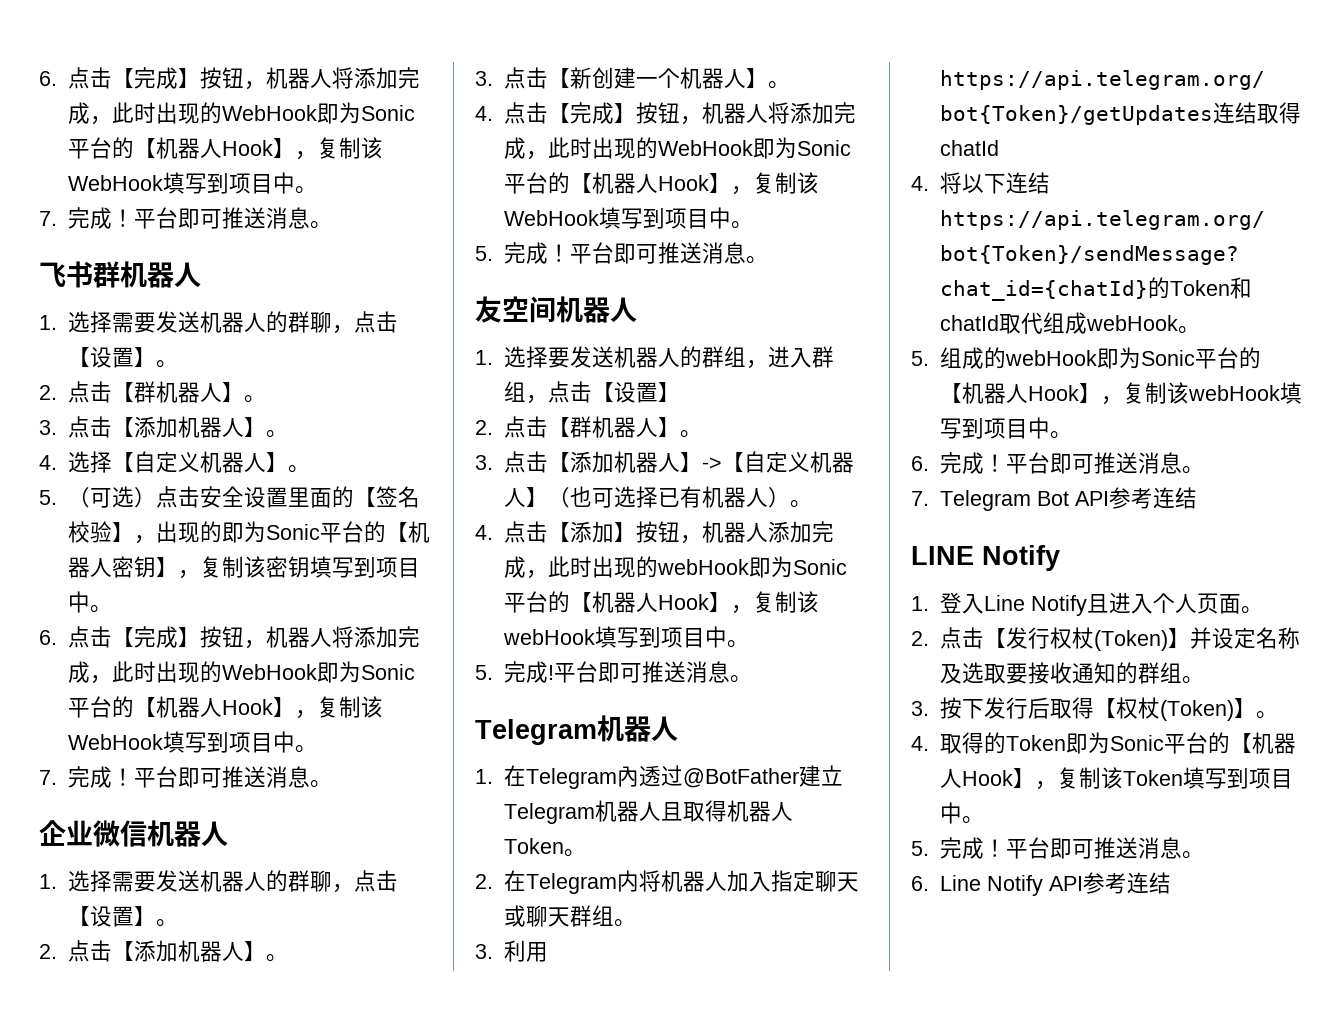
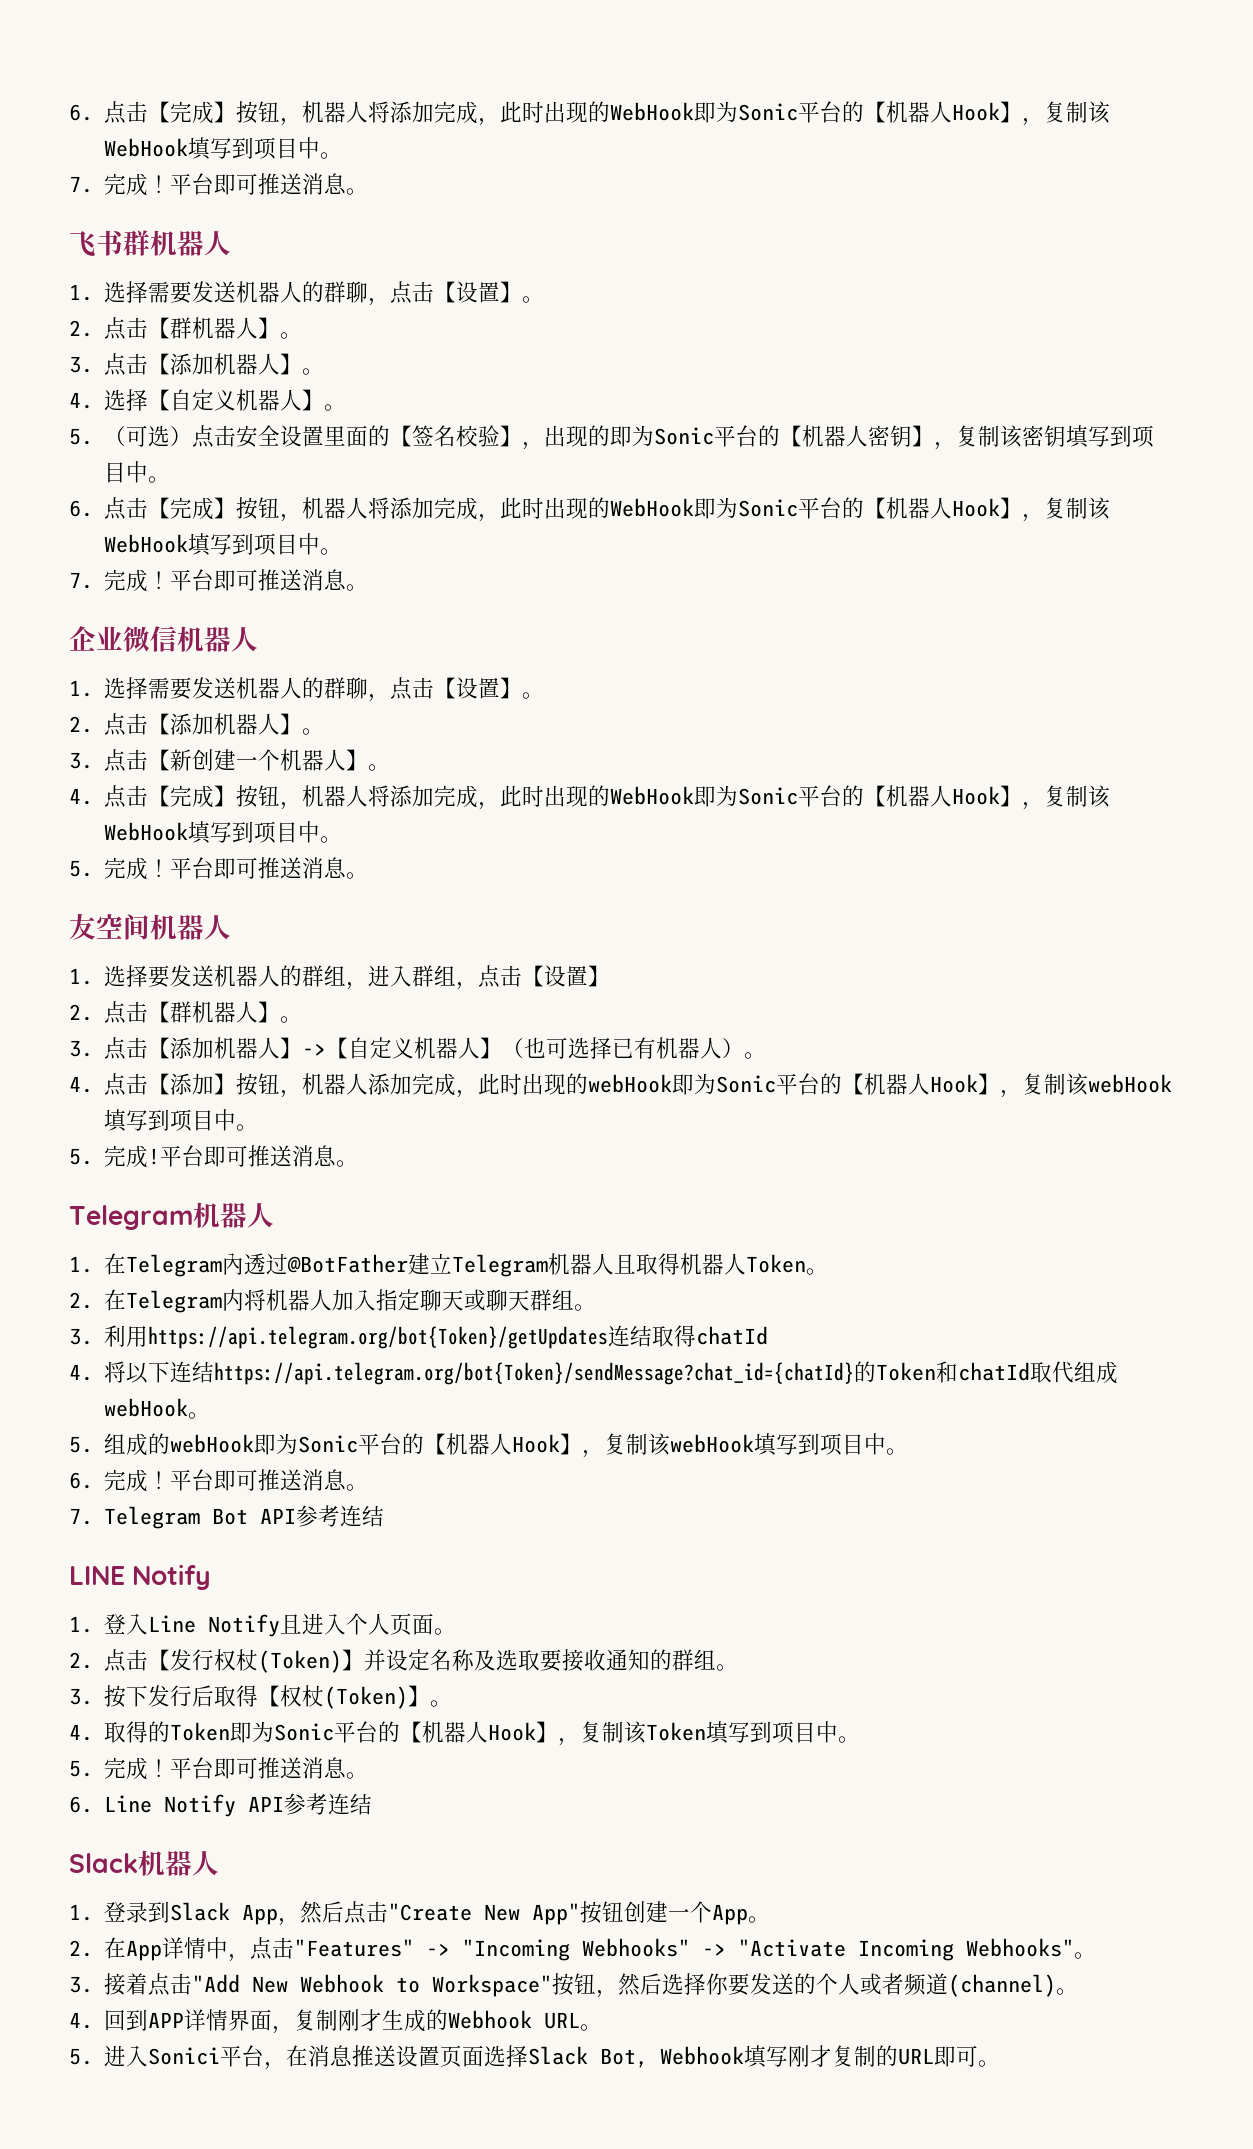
+ Slack机器人
+ 1.登录到Slack App，然后点击"Create New App"按钮创建一个App。
+ 2.在App详情中，点击"Features" -> "Incoming Webhooks" -> "Activate Incoming Webhooks"。
+ 3.接着点击"Add New Webhook to Workspace"按钮，然后选择你要发送的个人或者频道(channel)。
+ 4.回到APP详情界面，复制刚才生成的Webhook URL。
+ 5.进入Sonici平台，在消息推送设置页面选择Slack Bot, Webhook填写刚才复制的URL即可。

